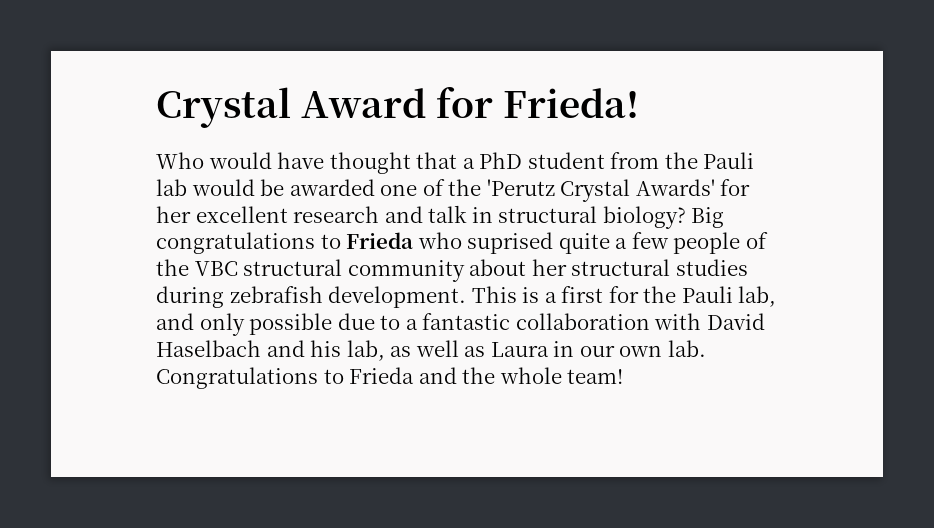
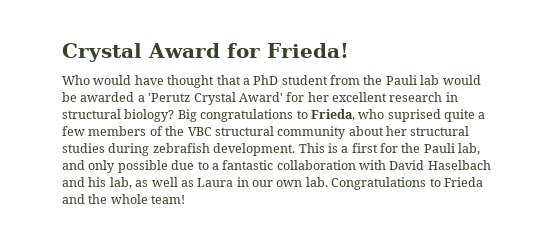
- Who would have thought that a PhD student from the Pauli lab would be awarded one of the 'Perutz Crystal Awards' for her excellent research and talk in structural biology?
+ Who would have thought that a PhD student from the Pauli lab would be awarded a 'Perutz Crystal Award' for her excellent research in structural biology?
- Big congratulations to Frieda who suprised quite a few people of the VBC structural community about her structural studies during zebrafish development.
+ Big congratulations to Frieda, who suprised quite a few members of the VBC structural community about her structural studies during zebrafish development.

